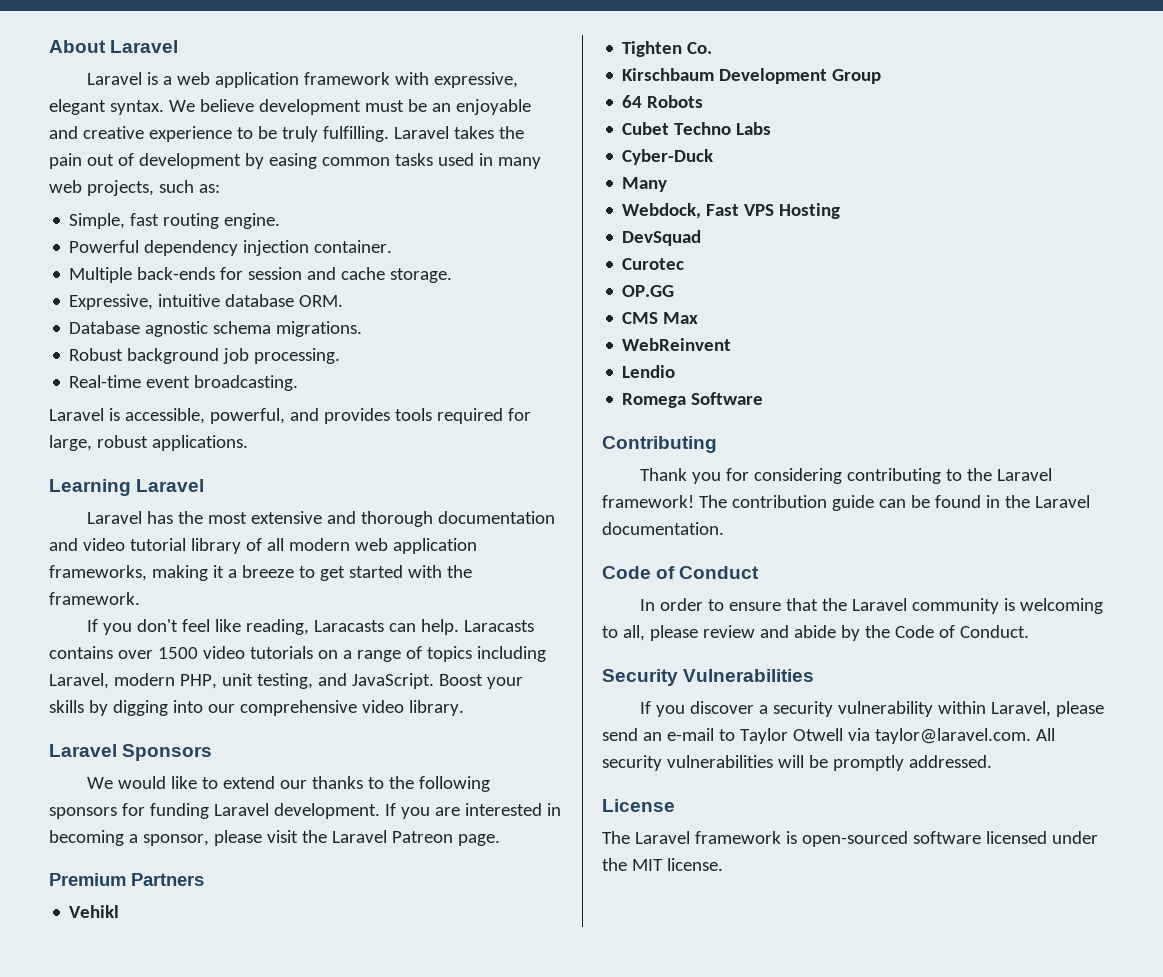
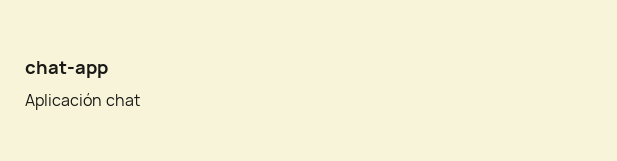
- About Laravel
- Laravel is a web application framework with expressive, elegant syntax. We believe development must be an enjoyable and creative experience to be truly fulfilling. Laravel takes the pain out of development by easing common tasks used in many web projects, such as:
- Simple, fast routing engine.
- Powerful dependency injection container.
- Multiple back-ends for session and cache storage.
- Expressive, intuitive database ORM.
- Database agnostic schema migrations.
- Robust background job processing.
- Real-time event broadcasting.
- Laravel is accessible, powerful, and provides tools required for large, robust applications.
- Learning Laravel
- Laravel has the most extensive and thorough documentation and video tutorial library of all modern web application frameworks, making it a breeze to get started with the framework.
- If you don't feel like reading, Laracasts can help. Laracasts contains over 1500 video tutorials on a range of topics including Laravel, modern PHP, unit testing, and JavaScript. Boost your skills by digging into our comprehensive video library.
- Laravel Sponsors
- We would like to extend our thanks to the following sponsors for funding Laravel development. If you are interested in becoming a sponsor, please visit the Laravel Patreon page.
- Premium Partners
- Vehikl
- Tighten Co.
- Kirschbaum Development Group
- 64 Robots
- Cubet Techno Labs
- Cyber-Duck
- Many
- Webdock, Fast VPS Hosting
- DevSquad
- Curotec
- OP.GG
- CMS Max
- WebReinvent
- Lendio
- Romega Software
- Contributing
- Thank you for considering contributing to the Laravel framework! The contribution guide can be found in the Laravel documentation.
- Code of Conduct
- In order to ensure that the Laravel community is welcoming to all, please review and abide by the Code of Conduct.
- Security Vulnerabilities
- If you discover a security vulnerability within Laravel, please send an e-mail to Taylor Otwell via taylor@laravel.com. All security vulnerabilities will be promptly addressed.
- License
- The Laravel framework is open-sourced software licensed under the MIT license.
+ chat-app
+ Aplicación chat

